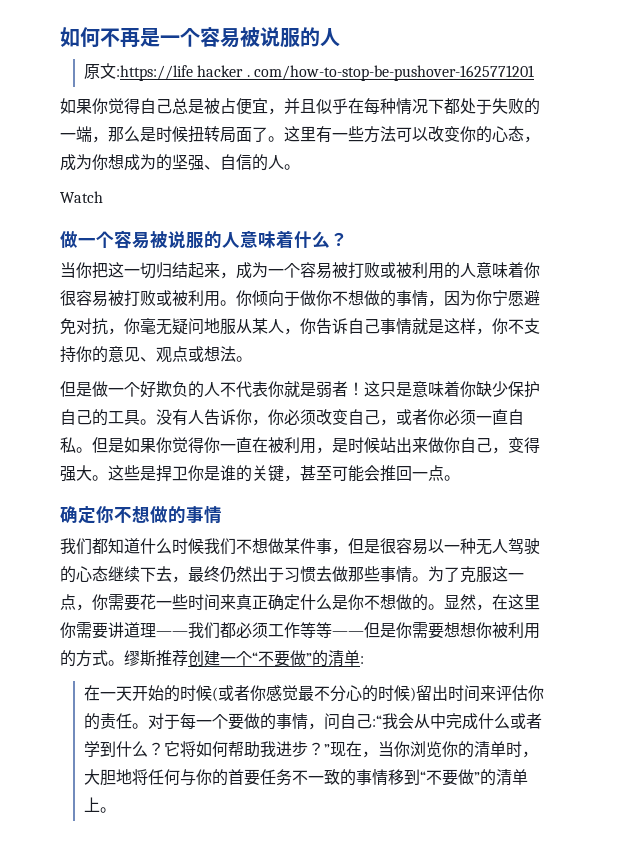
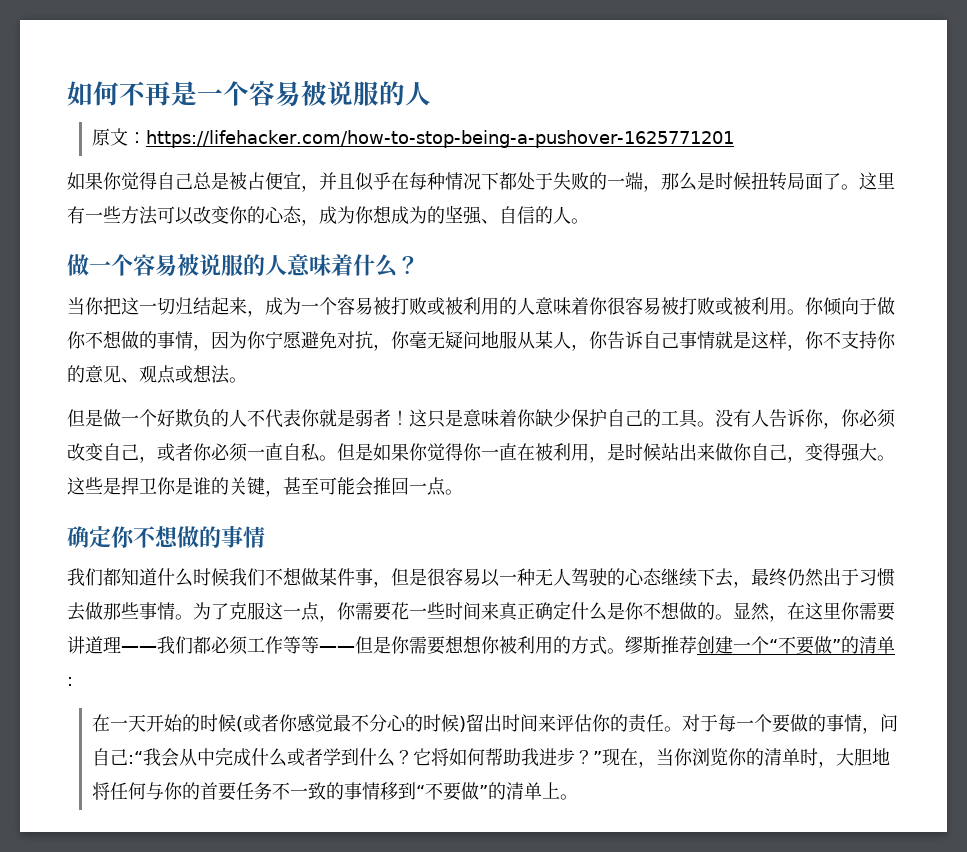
- 原文:https://life hacker . com/how-to-stop-be-pushover-1625771201
+ 原文：https://lifehacker.com/how-to-stop-being-a-pushover-1625771201
- Watch

